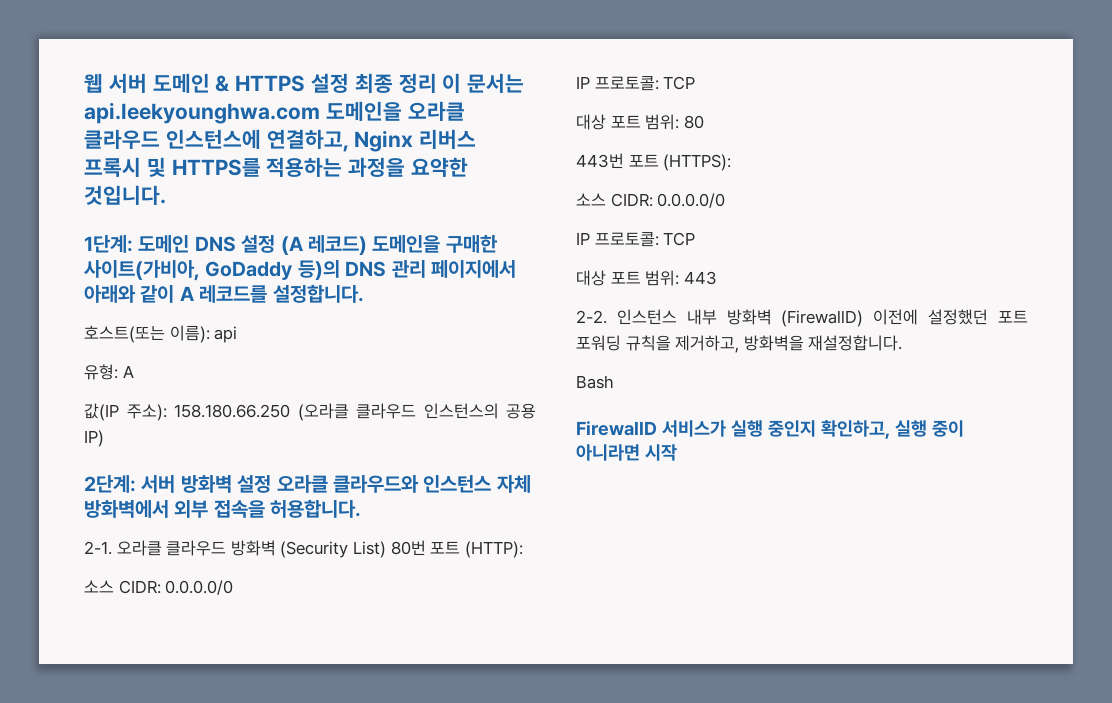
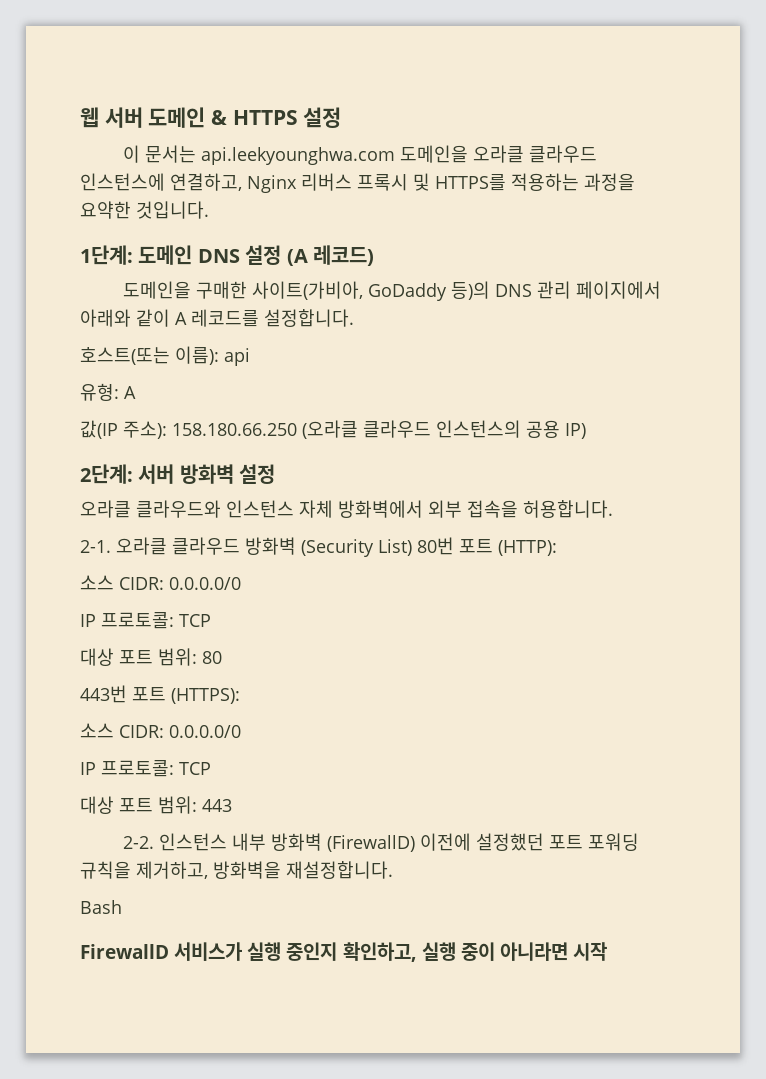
- 웹 서버 도메인 & HTTPS 설정 최종 정리 이 문서는 api.leekyounghwa.com 도메인을 오라클 클라우드 인스턴스에 연결하고, Nginx 리버스 프록시 및 HTTPS를 적용하는 과정을 요약한 것입니다.
+ 웹 서버 도메인 & HTTPS 설정
+ 이 문서는 api.leekyounghwa.com 도메인을 오라클 클라우드 인스턴스에 연결하고, Nginx 리버스 프록시 및 HTTPS를 적용하는 과정을 요약한 것입니다.
- 1단계: 도메인 DNS 설정 (A 레코드) 도메인을 구매한 사이트(가비아, GoDaddy 등)의 DNS 관리 페이지에서 아래와 같이 A 레코드를 설정합니다.
+ 1단계: 도메인 DNS 설정 (A 레코드)
+ 도메인을 구매한 사이트(가비아, GoDaddy 등)의 DNS 관리 페이지에서 아래와 같이 A 레코드를 설정합니다.
- 2단계: 서버 방화벽 설정 오라클 클라우드와 인스턴스 자체 방화벽에서 외부 접속을 허용합니다.
+ 2단계: 서버 방화벽 설정
+ 오라클 클라우드와 인스턴스 자체 방화벽에서 외부 접속을 허용합니다.

